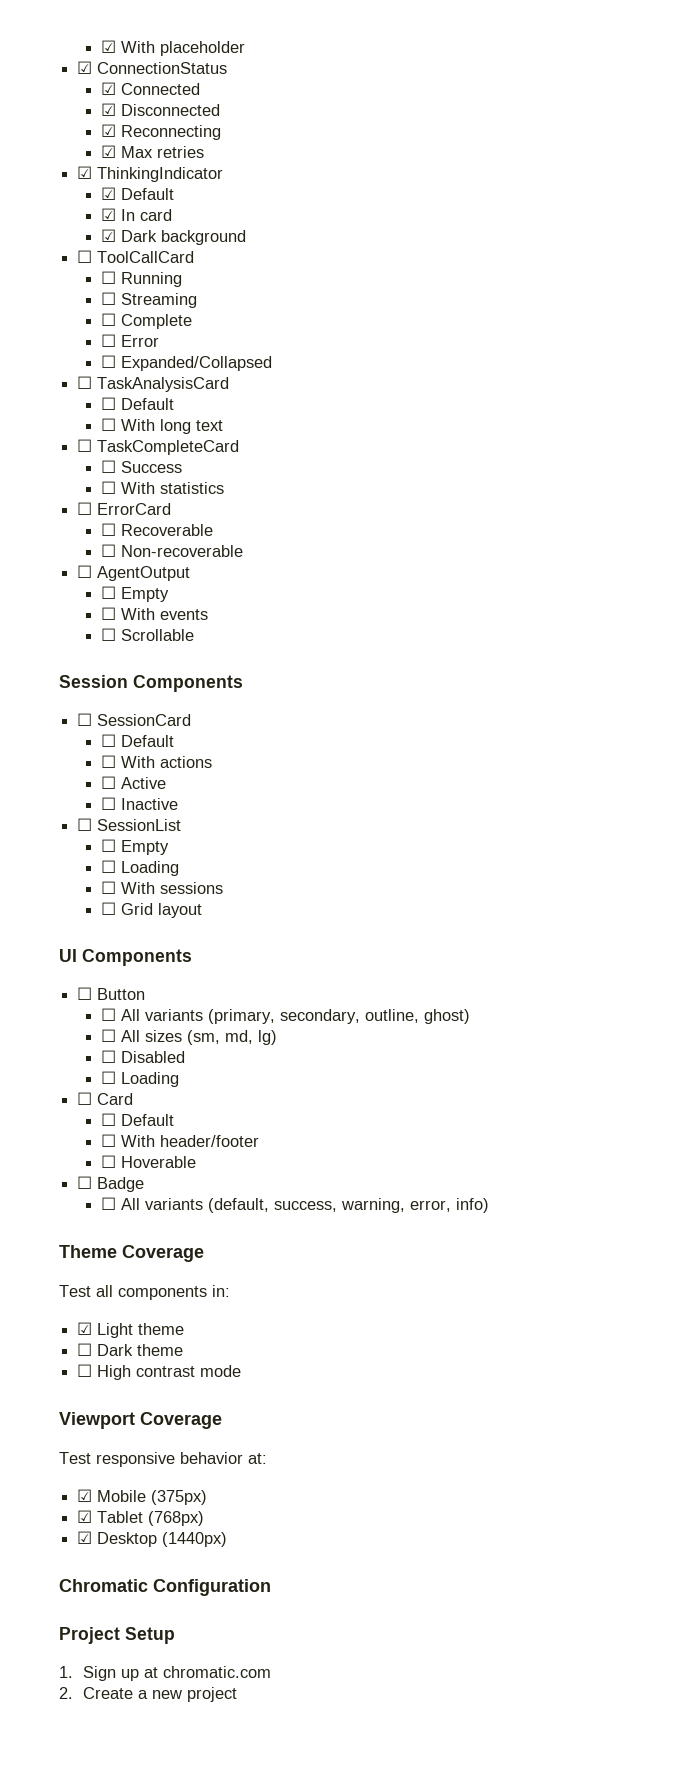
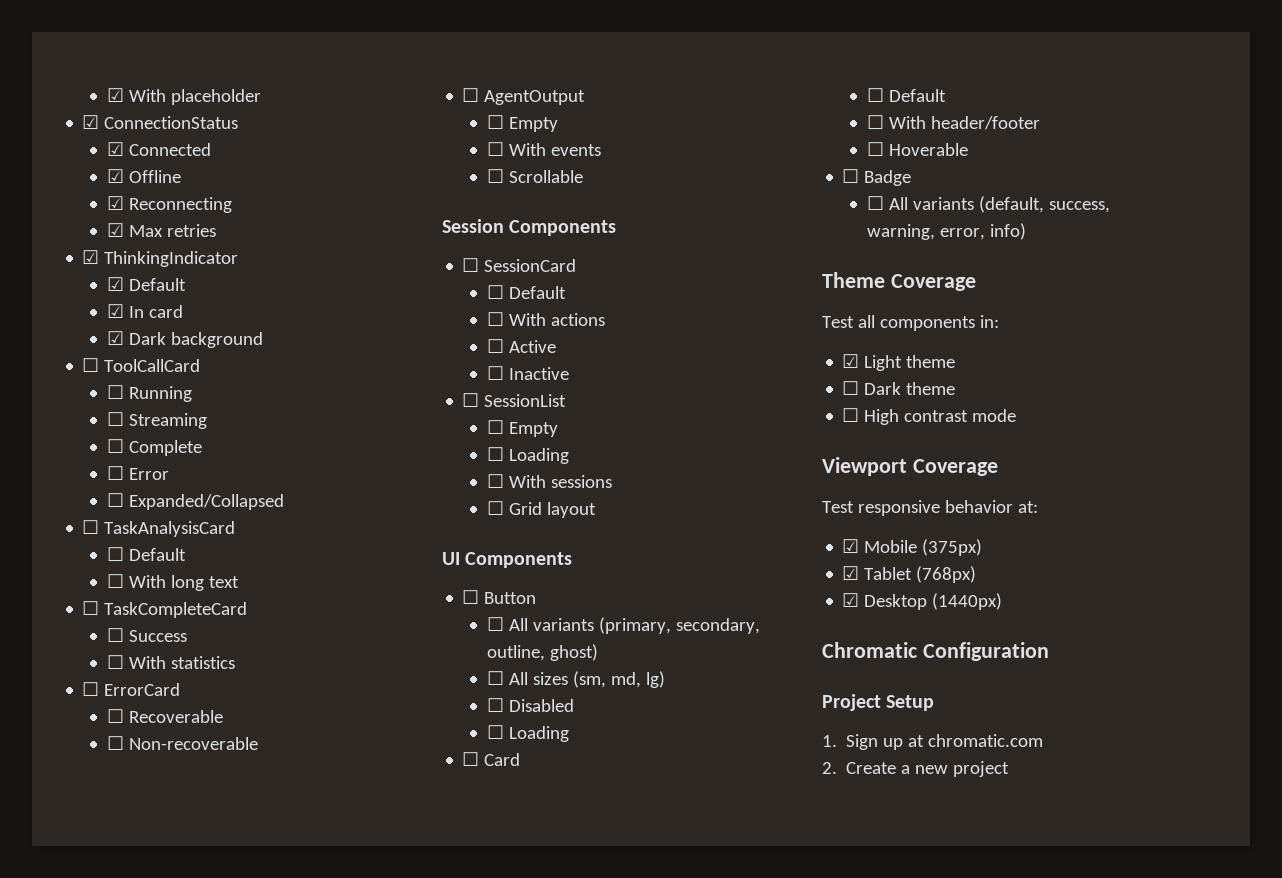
- ☑ Disconnected
+ ☑ Offline

